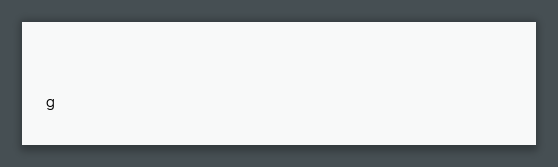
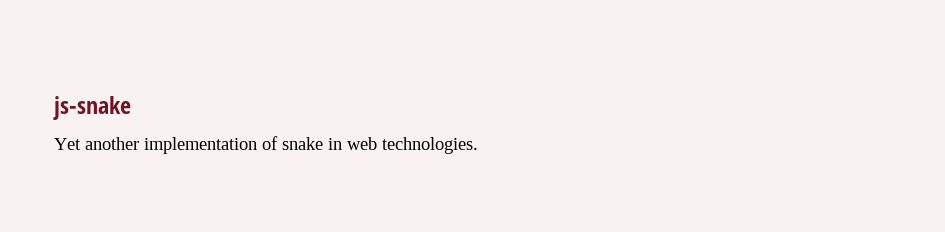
- g
+ js-snake
+ Yet another implementation of snake in web technologies.

